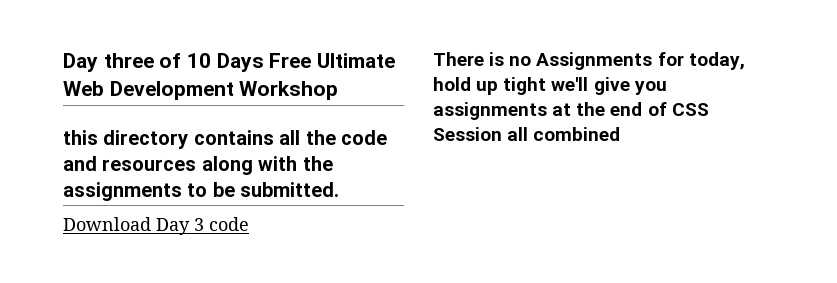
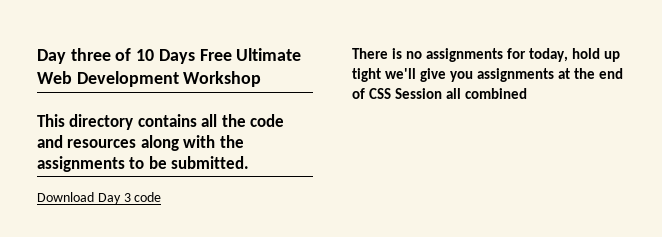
- this directory contains all the code and resources along with the assignments to be submitted.
+ This directory contains all the code and resources along with the assignments to be submitted.
- There is no Assignments for today, hold up tight we'll give you assignments at the end of CSS Session all combined
+ There is no assignments for today, hold up tight we'll give you assignments at the end of CSS Session all combined

